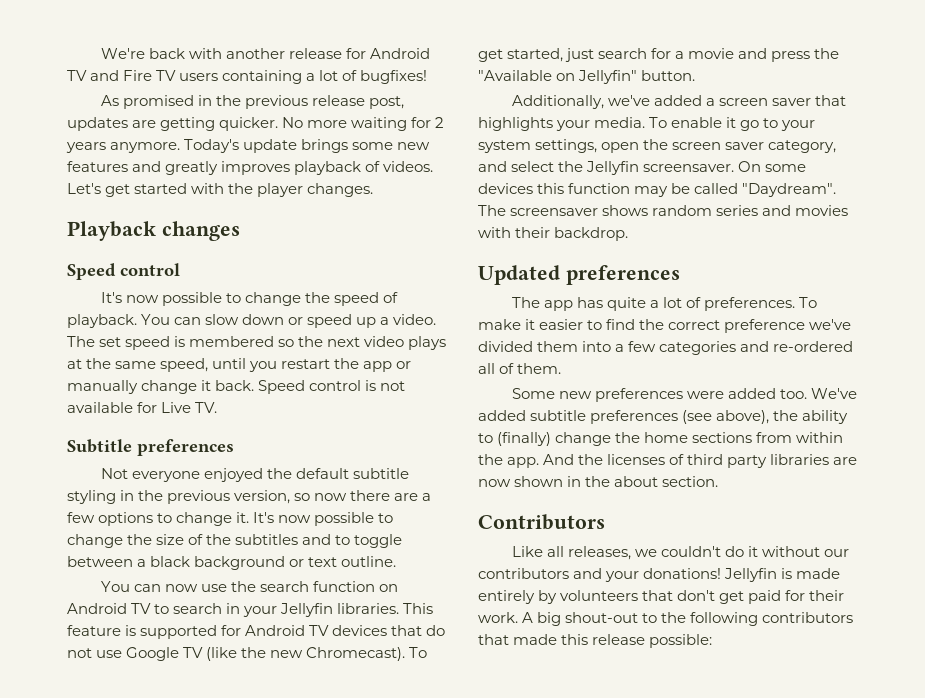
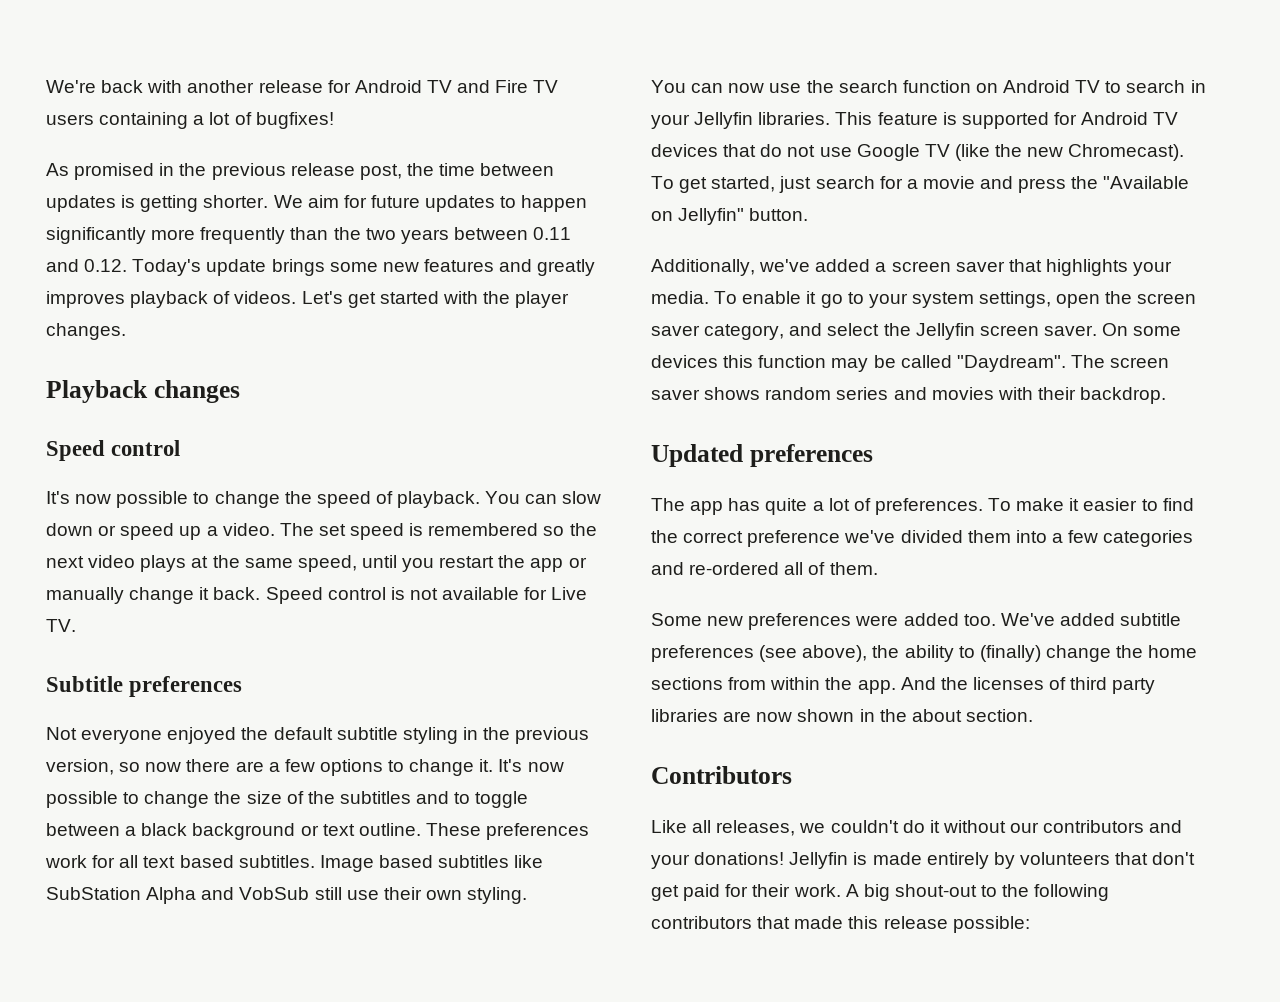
- As promised in the previous release post, updates are getting quicker. No more waiting for 2 years anymore. Today's update brings some new features and greatly improves playback of videos.
+ As promised in the previous release post, the time between updates is getting shorter. We aim for future updates to happen significantly more frequently than the two years between 0.11 and 0.12. Today's update brings some new features and greatly improves playback of videos.
- The set speed is membered so the next video plays at the same speed, until you restart the app or manually change it back.
+ The set speed is remembered so the next video plays at the same speed, until you restart the app or manually change it back.
+ These preferences work for all text based subtitles. Image based subtitles like SubStation Alpha and VobSub still use their own styling.
- To enable it go to your system settings, open the screen saver category, and select the Jellyfin screensaver.
+ To enable it go to your system settings, open the screen saver category, and select the Jellyfin screen saver.
- The screensaver shows random series and movies with their backdrop.
+ The screen saver shows random series and movies with their backdrop.

